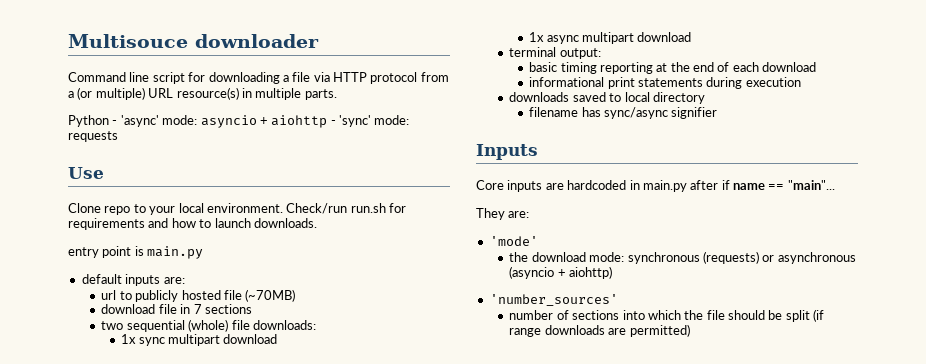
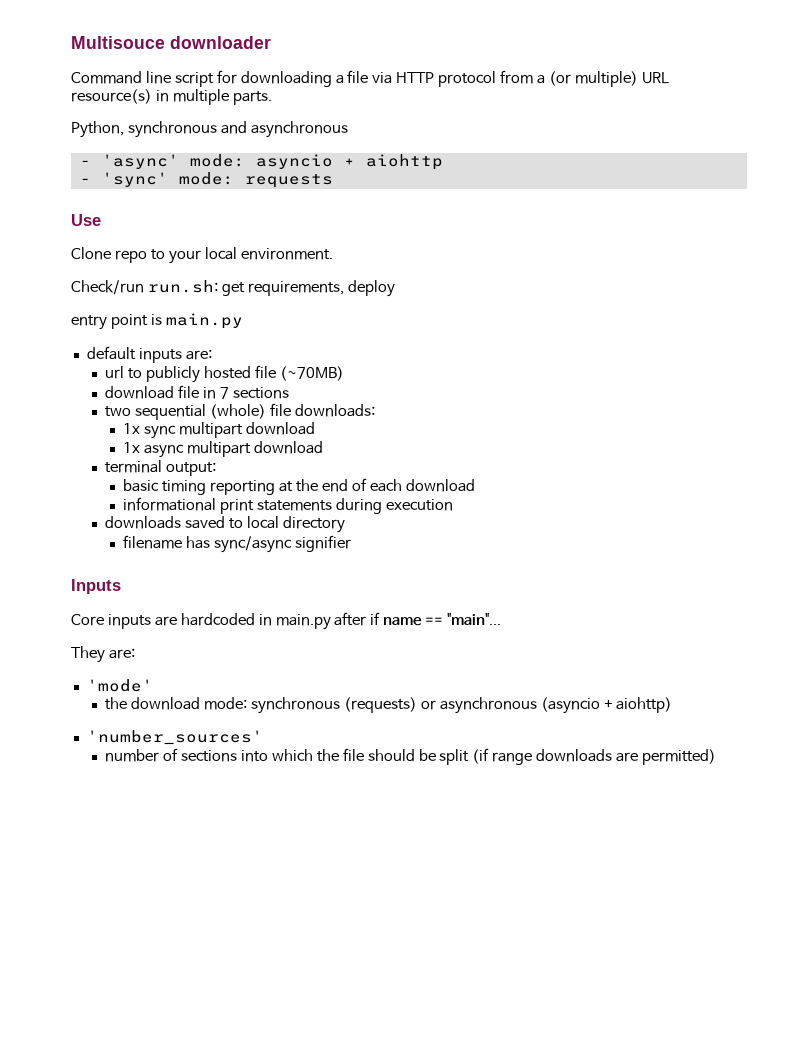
- Python - 'async' mode: asyncio + aiohttp - 'sync' mode: requests
+ Python, synchronous and asynchronous
+ - 'async' mode: asyncio + aiohttp
+ - 'sync' mode: requests
- Clone repo to your local environment. Check/run run.sh for requirements and how to launch downloads.
+ Clone repo to your local environment.
+ Check/run run.sh: get requirements, deploy

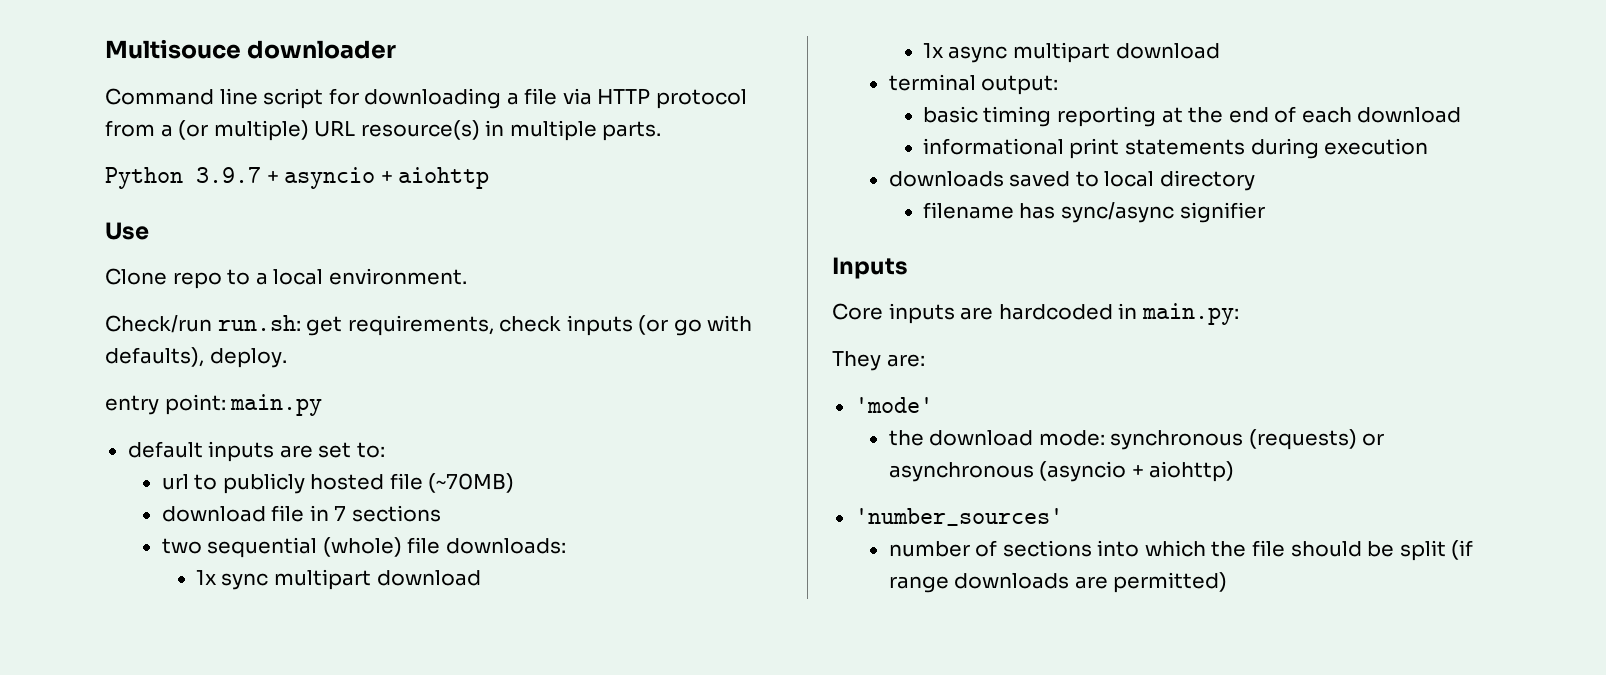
- Python, synchronous and asynchronous
- - 'async' mode: asyncio + aiohttp
+ Python 3.9.7 + asyncio + aiohttp
- - 'sync' mode: requests
- Clone repo to your local environment.
+ Clone repo to a local environment.
- Check/run run.sh: get requirements, deploy
+ Check/run run.sh: get requirements, check inputs (or go with defaults), deploy.
- entry point is main.py
+ entry point: main.py
- default inputs are:
+ default inputs are set to:
- Core inputs are hardcoded in main.py after if name == "main"...
+ Core inputs are hardcoded in main.py:

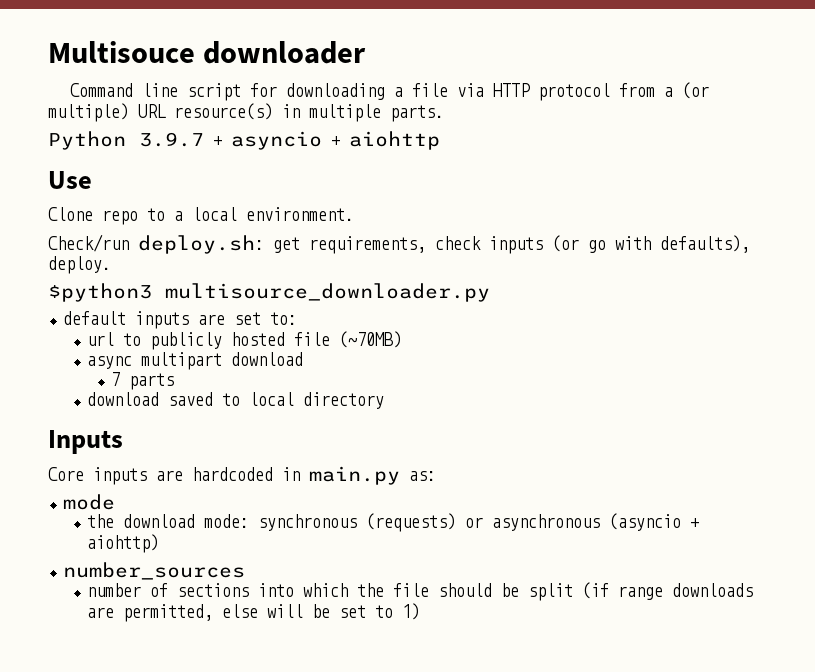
- Check/run run.sh: get requirements, check inputs (or go with defaults), deploy.
+ Check/run deploy.sh: get requirements, check inputs (or go with defaults), deploy.
- entry point: main.py
+ $python3 multisource_downloader.py
- download file in 7 sections
- two sequential (whole) file downloads:
- 1x sync multipart download
- 1x async multipart download
- terminal output:
- basic timing reporting at the end of each download
- informational print statements during execution
- downloads saved to local directory
+ async multipart download
+ 7 parts
+ download saved to local directory
- filename has sync/async signifier
- Core inputs are hardcoded in main.py:
- They are:
- 'mode'
+ Core inputs are hardcoded in main.py as:
+ mode
- 'number_sources'
+ number_sources
- number of sections into which the file should be split (if range downloads are permitted)
+ number of sections into which the file should be split (if range downloads are permitted, else will be set to 1)

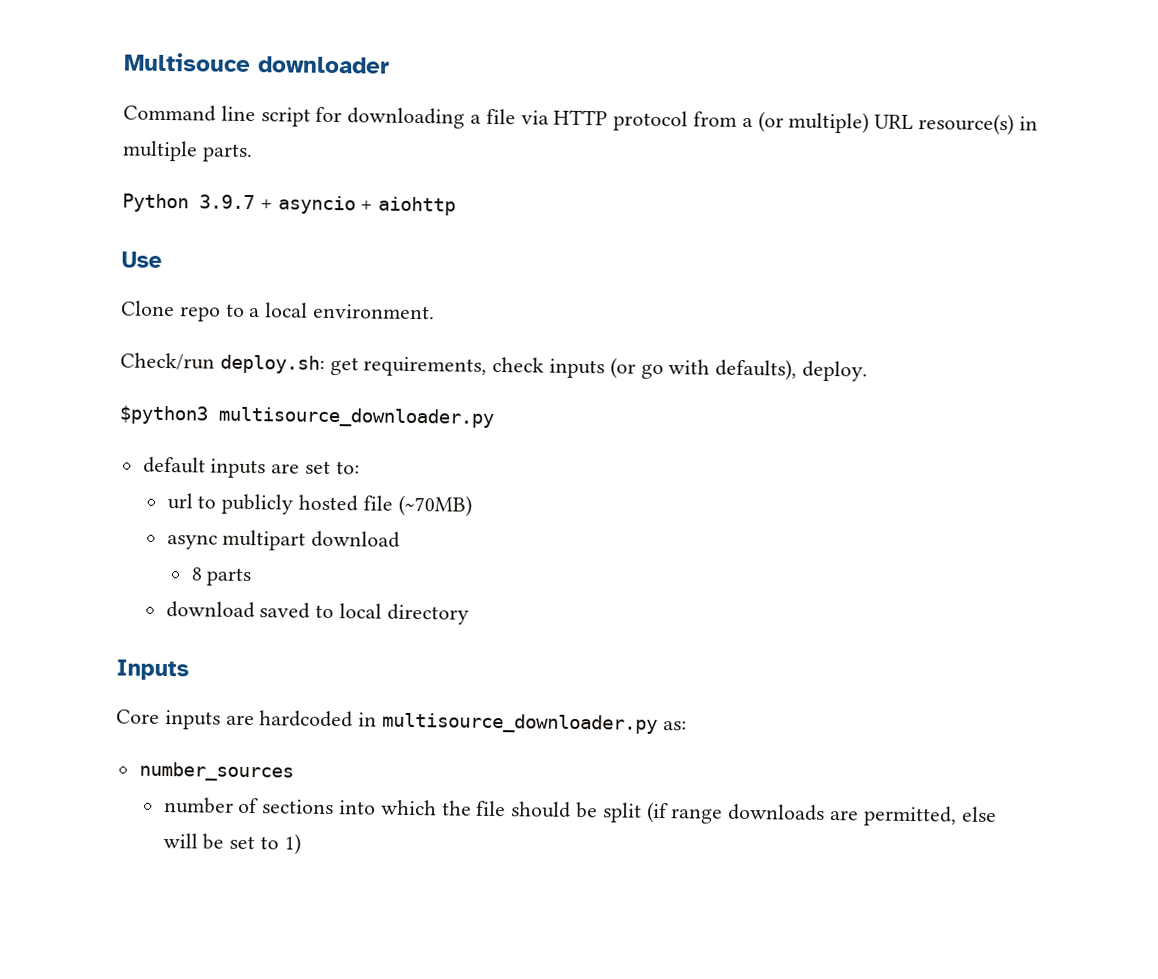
- 7 parts
+ 8 parts
- Core inputs are hardcoded in main.py as:
+ Core inputs are hardcoded in multisource_downloader.py as:
- mode
- the download mode: synchronous (requests) or asynchronous (asyncio + aiohttp)

